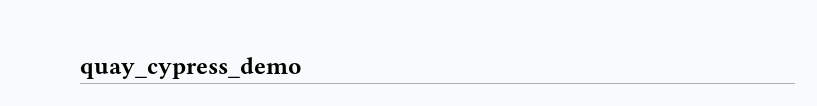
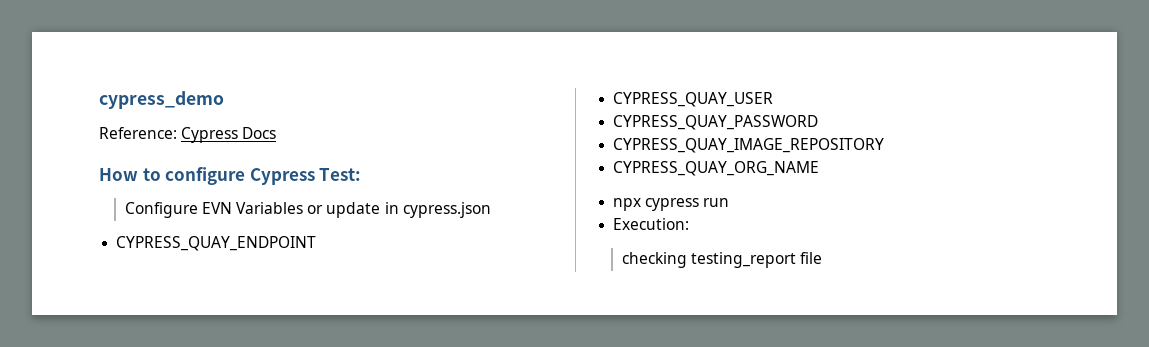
- quay_cypress_demo
+ cypress_demo
+ Reference: Cypress Docs
+ How to configure Cypress Test:
+ Configure EVN Variables or update in cypress.json
+ CYPRESS_QUAY_ENDPOINT
+ CYPRESS_QUAY_USER
+ CYPRESS_QUAY_PASSWORD
+ CYPRESS_QUAY_IMAGE_REPOSITORY
+ CYPRESS_QUAY_ORG_NAME
+ npx cypress run
+ Execution:
+ checking testing_report file

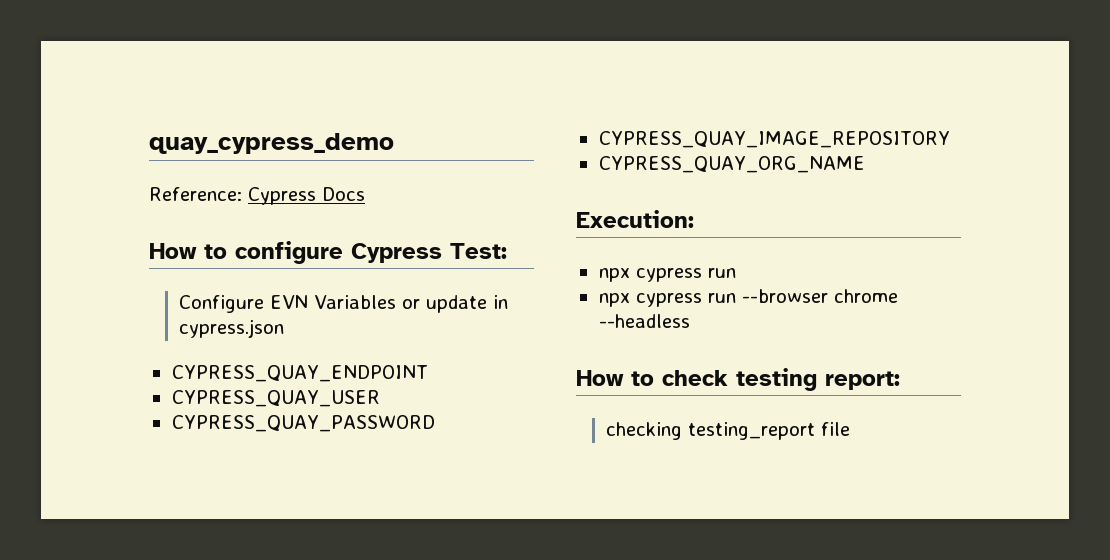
- cypress_demo
+ quay_cypress_demo
+ Execution:
- Execution:
+ npx cypress run --browser chrome --headless
+ How to check testing report:

